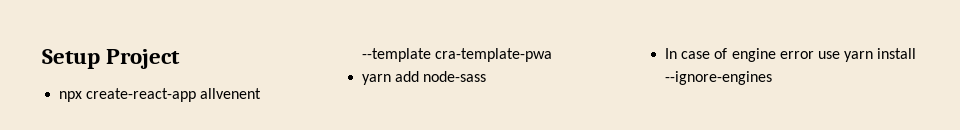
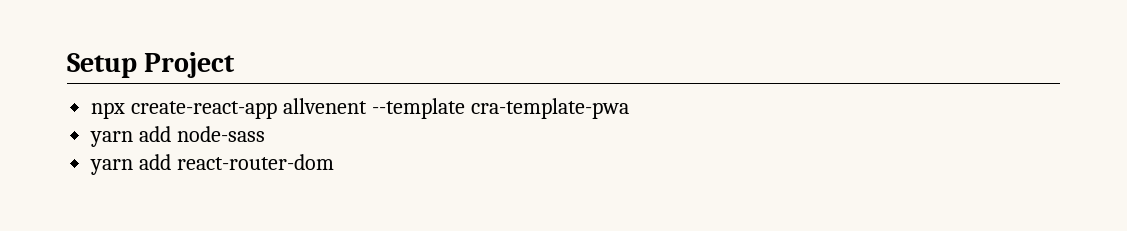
- In case of engine error use yarn install --ignore-engines
+ yarn add react-router-dom

